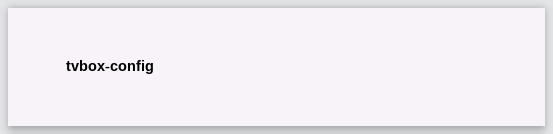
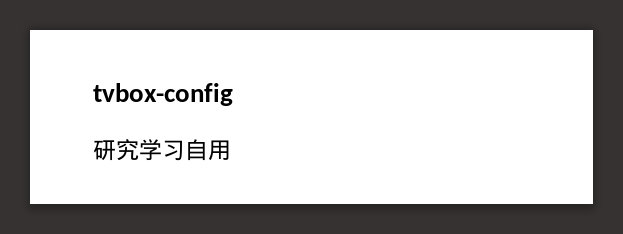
+ 研究学习自用

